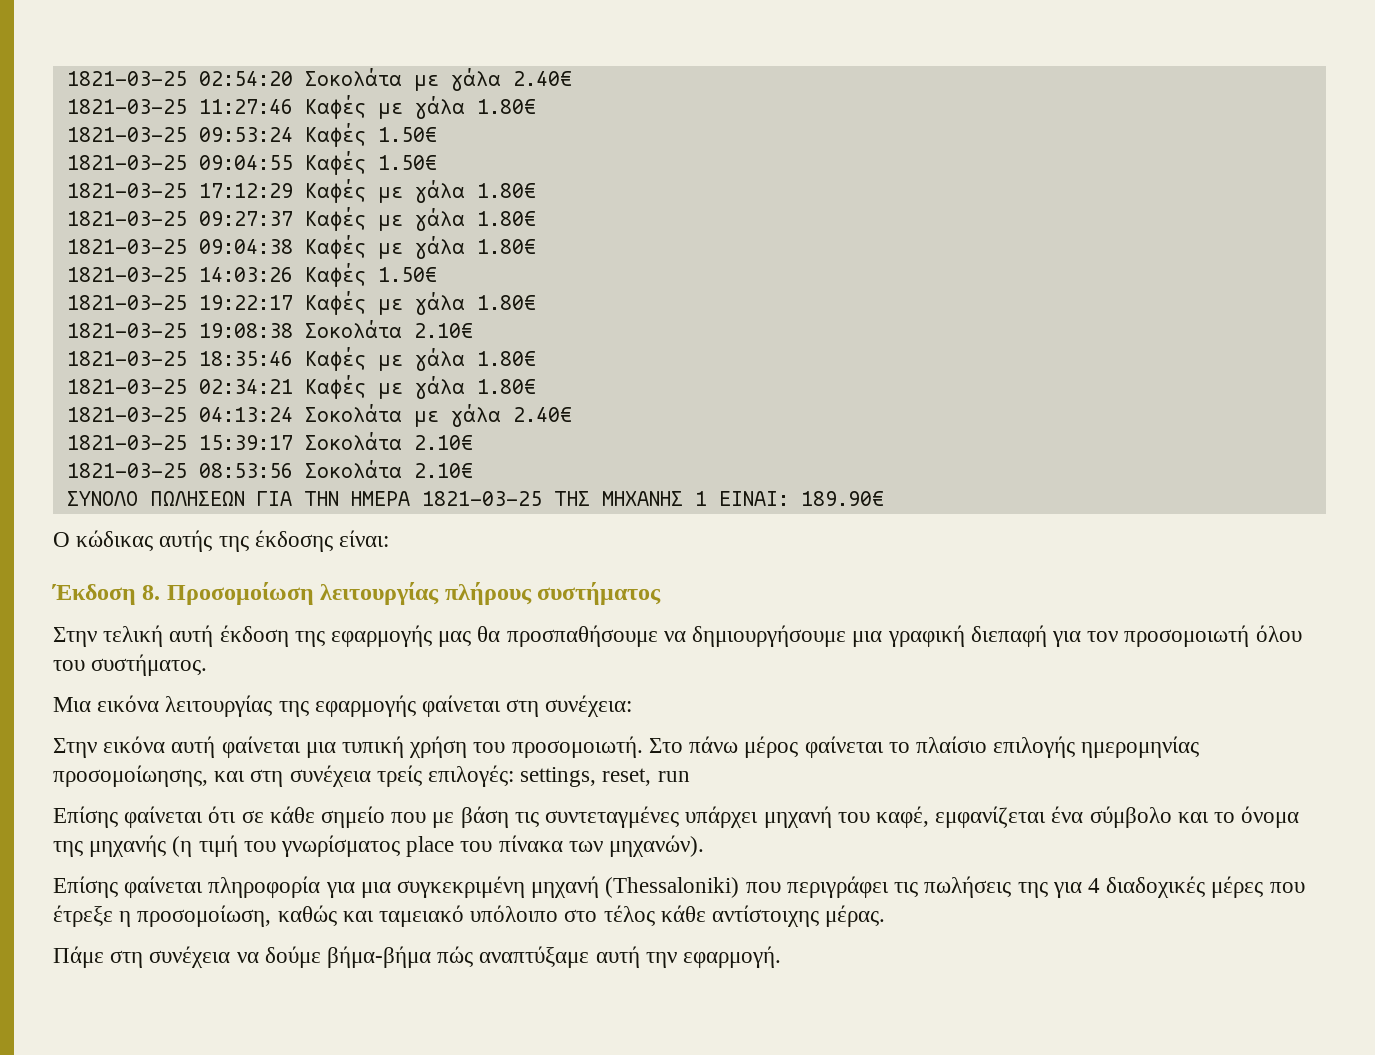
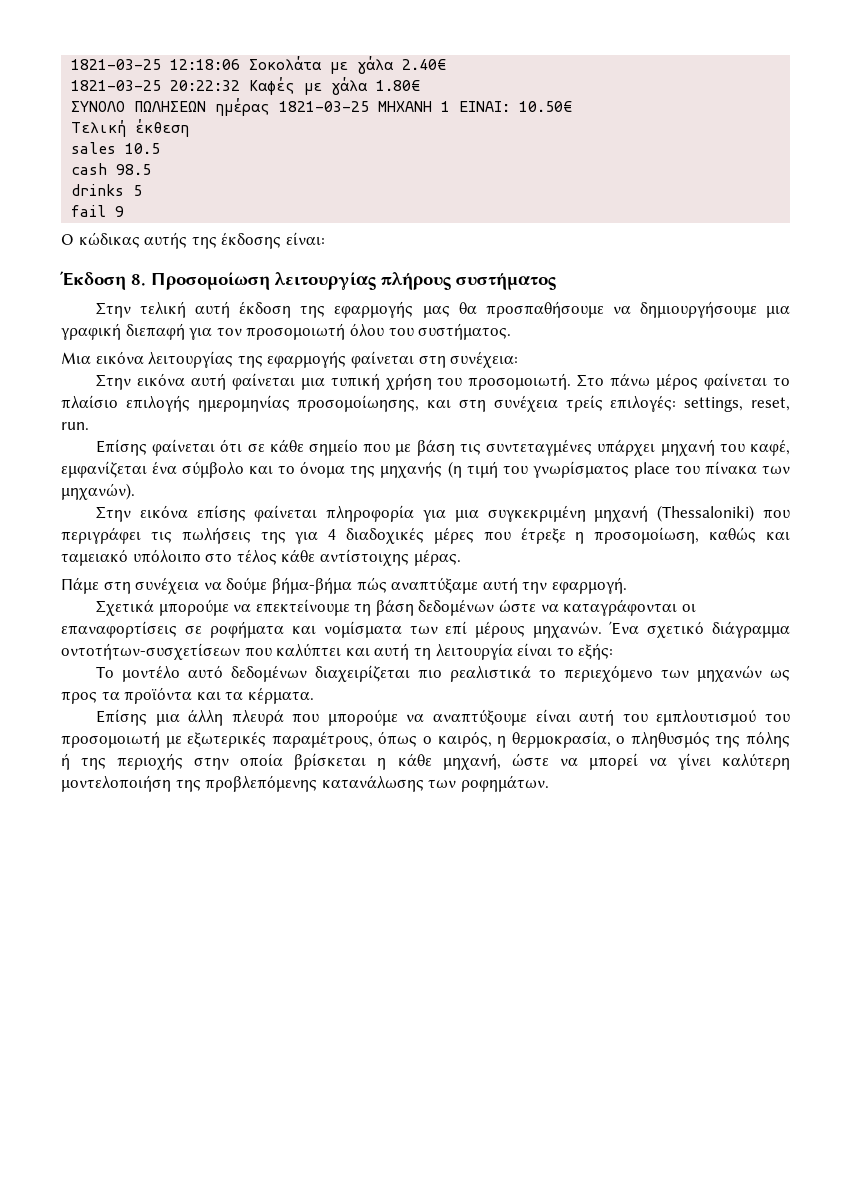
- 1821-03-25 02:54:20 Σοκολάτα με γάλα 2.40€
- 1821-03-25 11:27:46 Καφές με γάλα 1.80€
- 1821-03-25 09:53:24 Καφές 1.50€
- 1821-03-25 09:04:55 Καφές 1.50€
- 1821-03-25 17:12:29 Καφές με γάλα 1.80€
- 1821-03-25 09:27:37 Καφές με γάλα 1.80€
- 1821-03-25 09:04:38 Καφές με γάλα 1.80€
- 1821-03-25 14:03:26 Καφές 1.50€
- 1821-03-25 19:22:17 Καφές με γάλα 1.80€
- 1821-03-25 19:08:38 Σοκολάτα 2.10€
- 1821-03-25 18:35:46 Καφές με γάλα 1.80€
- 1821-03-25 02:34:21 Καφές με γάλα 1.80€
- 1821-03-25 04:13:24 Σοκολάτα με γάλα 2.40€
- 1821-03-25 15:39:17 Σοκολάτα 2.10€
- 1821-03-25 08:53:56 Σοκολάτα 2.10€
- ΣΥΝΟΛΟ ΠΩΛΗΣΕΩΝ ΓΙΑ ΤΗΝ ΗΜΕΡΑ 1821-03-25 ΤΗΣ ΜΗΧΑΝΗΣ 1 EINAI: 189.90€
+ 1821-03-25 12:18:06 Σοκολάτα με γάλα 2.40€
+ 1821-03-25 20:22:32 Καφές με γάλα 1.80€
+ ΣΥΝΟΛΟ ΠΩΛΗΣΕΩΝ ημέρας 1821-03-25 ΜΗΧΑΝΗ 1 EINAI: 10.50€
+ Τελική έκθεση
+ sales 10.5
+ cash 98.5
+ drinks 5
+ fail 9
- Στο πάνω μέρος φαίνεται το πλαίσιο επιλογής ημερομηνίας προσομοίωησης, και στη συνέχεια τρείς επιλογές: settings, reset, run
+ Στο πάνω μέρος φαίνεται το πλαίσιο επιλογής ημερομηνίας προσομοίωησης, και στη συνέχεια τρείς επιλογές: settings, reset, run.
- Επίσης φαίνεται πληροφορία για μια συγκεκριμένη μηχανή (Thessaloniki) που περιγράφει τις πωλήσεις της για 4 διαδοχικές μέρες που έτρεξε η προσομοίωση, καθώς και ταμειακό υπόλοιπο στο τέλος κάθε αντίστοιχης μέρας.
+ Στην εικόνα επίσης φαίνεται πληροφορία για μια συγκεκριμένη μηχανή (Thessaloniki) που περιγράφει τις πωλήσεις της για 4 διαδοχικές μέρες που έτρεξε η προσομοίωση, καθώς και ταμειακό υπόλοιπο στο τέλος κάθε αντίστοιχης μέρας.
+ Σχετικά μπορούμε να επεκτείνουμε τη βάση δεδομένων ώστε να καταγράφονται οι επαναφορτίσεις σε ροφήματα και νομίσματα των επί μέρους μηχανών. Ένα σχετικό διάγραμμα οντοτήτων-συσχετίσεων που καλύπτει και αυτή τη λειτουργία είναι το εξής:
+ Το μοντέλο αυτό δεδομένων διαχειρίζεται πιο ρεαλιστικά το περιεχόμενο των μηχανών ως προς τα προϊόντα και τα κέρματα.
+ Επίσης μια άλλη πλευρά που μπορούμε να αναπτύξουμε είναι αυτή του εμπλουτισμού του προσομοιωτή με εξωτερικές παραμέτρους, όπως ο καιρός, η θερμοκρασία, ο πληθυσμός της πόλης ή της περιοχής στην οποία βρίσκεται η κάθε μηχανή, ώστε να μπορεί να γίνει καλύτερη μοντελοποιήση της προβλεπόμενης κατανάλωσης των ροφημάτων.

